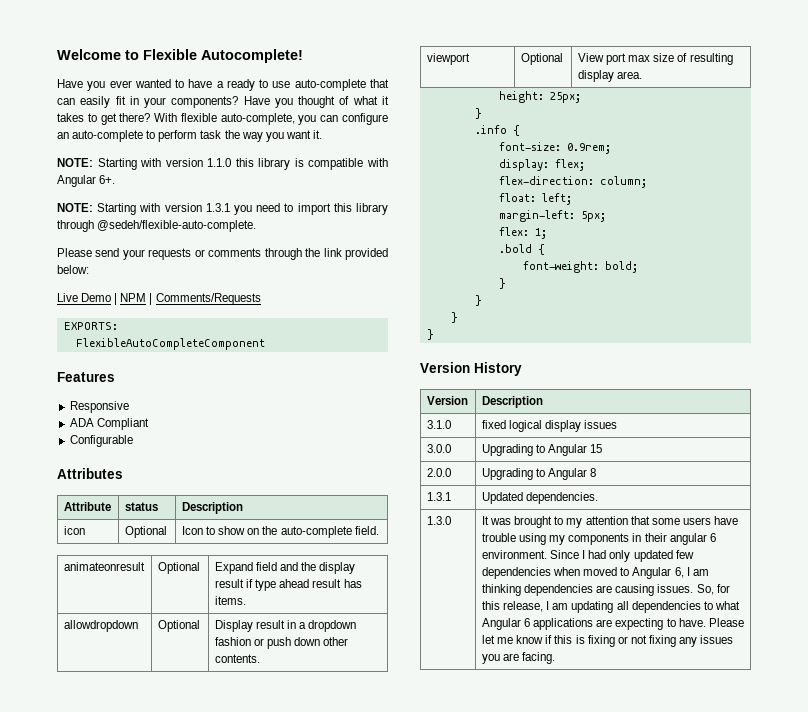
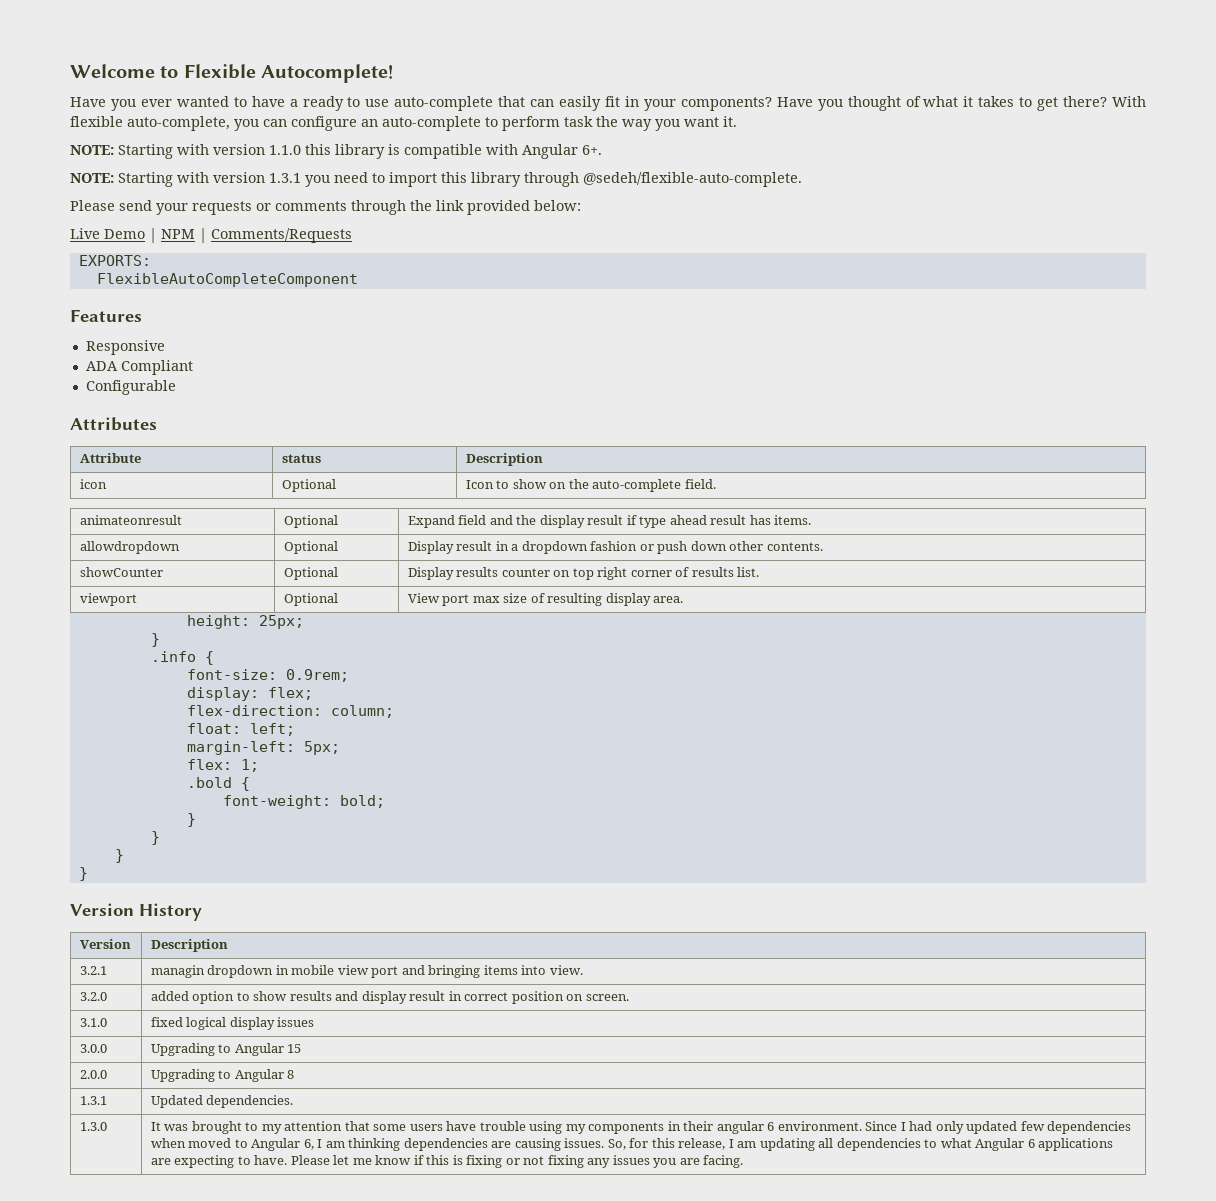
+ showCounter | Optional | Display results counter on top right corner of results list.
+ 3.2.1 | managin dropdown in mobile view port and bringing items into view.
+ 3.2.0 | added option to show results and display result in correct position on screen.

